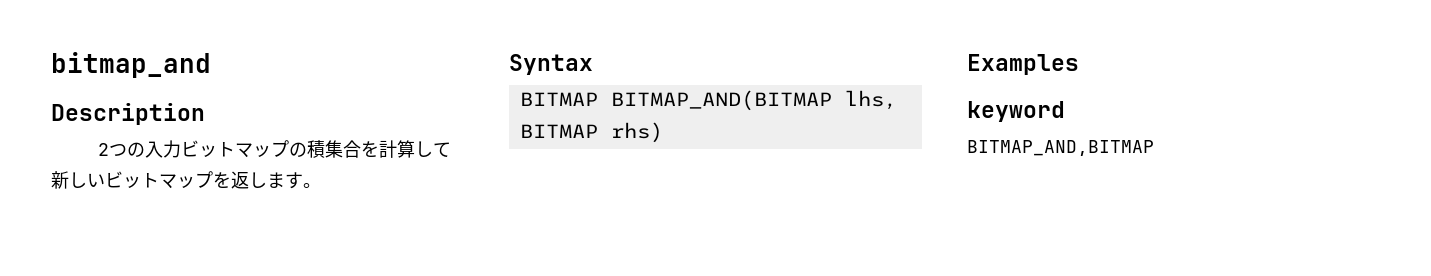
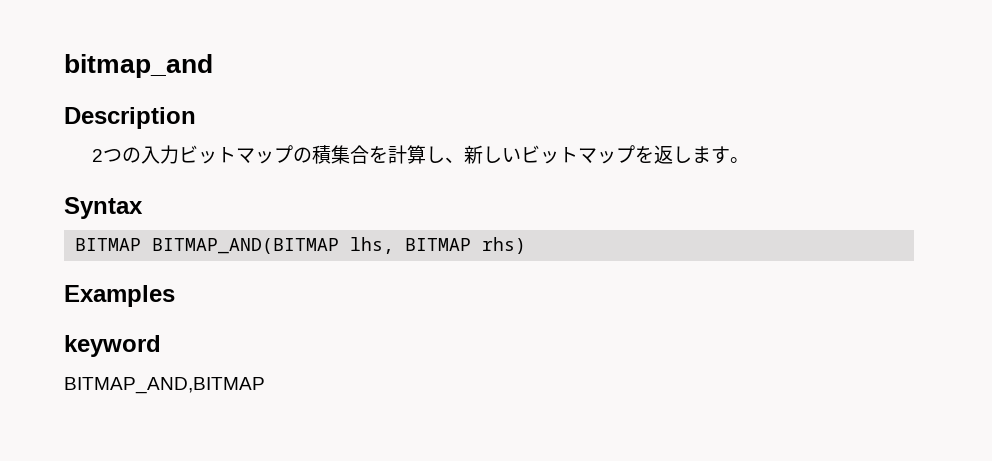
- 2つの入力ビットマップの積集合を計算して新しいビットマップを返します。
+ 2つの入力ビットマップの積集合を計算し、新しいビットマップを返します。

